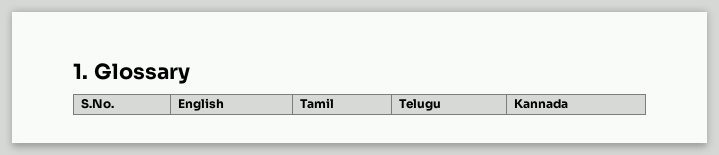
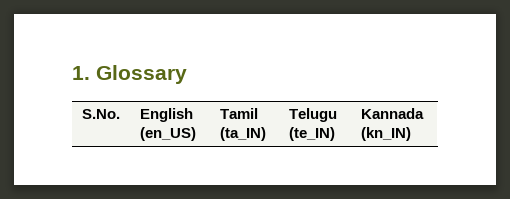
- S.No. | English | Tamil | Telugu | Kannada
+ S.No. | English (en_US) | Tamil (ta_IN) | Telugu (te_IN) | Kannada (kn_IN)

